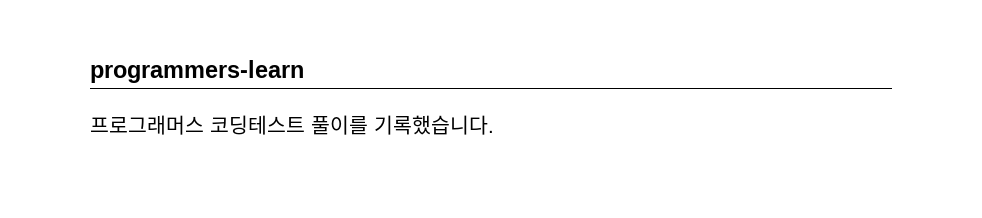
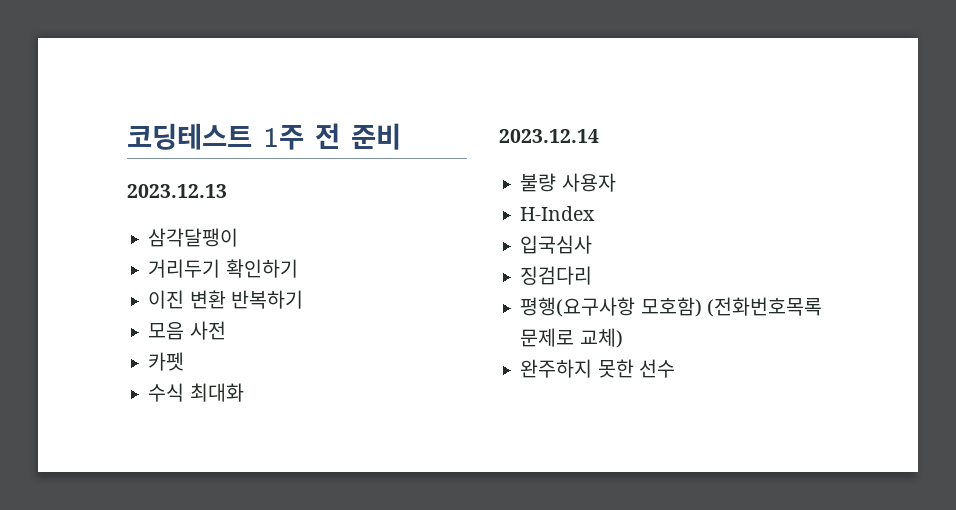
- programmers-learn
- 프로그래머스 코딩테스트 풀이를 기록했습니다.
+ 코딩테스트 1주 전 준비
+ 2023.12.13
+ 삼각달팽이
+ 거리두기 확인하기
+ 이진 변환 반복하기
+ 모음 사전
+ 카펫
+ 수식 최대화
+ 2023.12.14
+ 불량 사용자
+ H-Index
+ 입국심사
+ 징검다리
+ 평행(요구사항 모호함) (전화번호목록 문제로 교체)
+ 완주하지 못한 선수

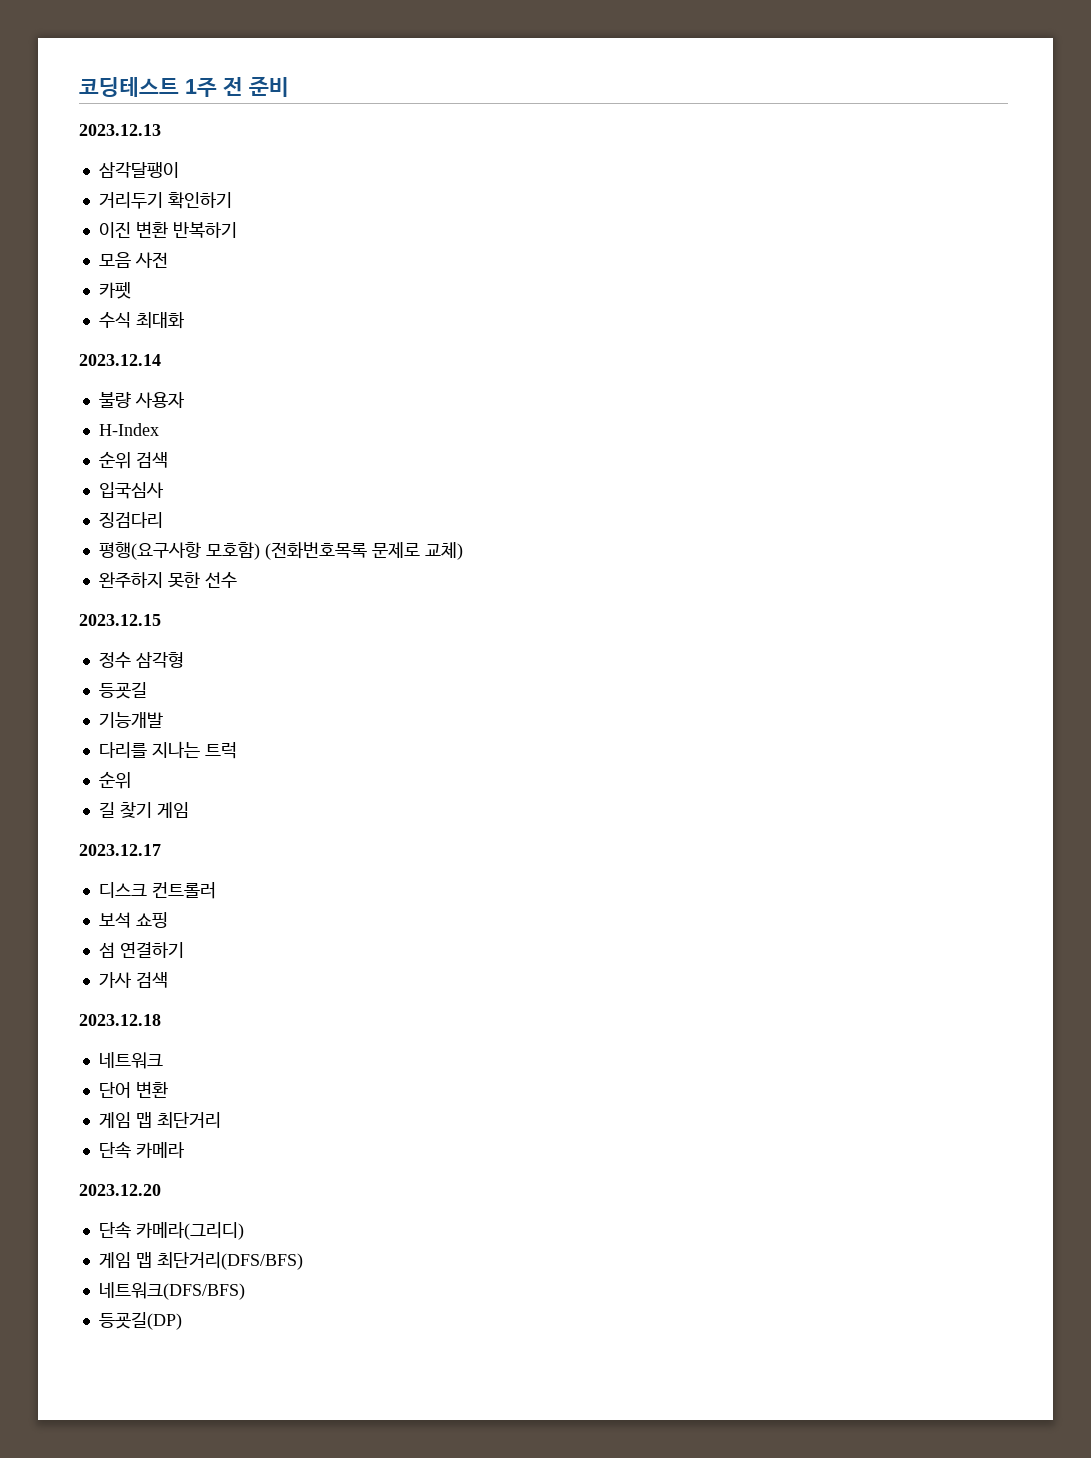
+ 순위 검색
+ 2023.12.15
+ 정수 삼각형
+ 등굣길
+ 기능개발
+ 다리를 지나는 트럭
+ 순위
+ 길 찾기 게임
+ 2023.12.17
+ 디스크 컨트롤러
+ 보석 쇼핑
+ 섬 연결하기
+ 가사 검색
+ 2023.12.18
+ 네트워크
+ 단어 변환
+ 게임 맵 최단거리
+ 단속 카메라
+ 2023.12.20
+ 단속 카메라(그리디)
+ 게임 맵 최단거리(DFS/BFS)
+ 네트워크(DFS/BFS)
+ 등굣길(DP)

